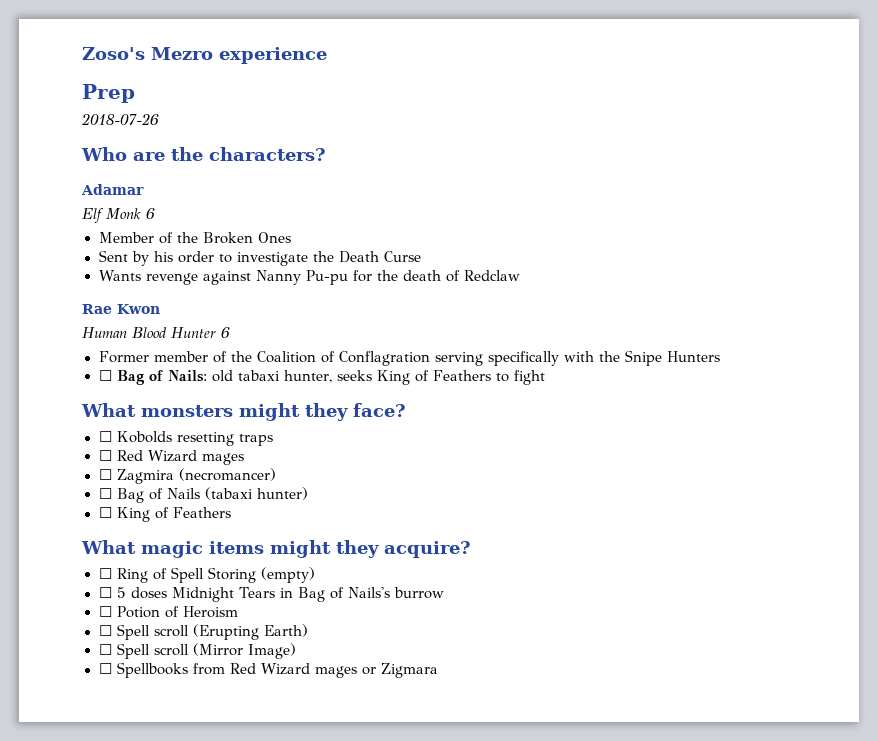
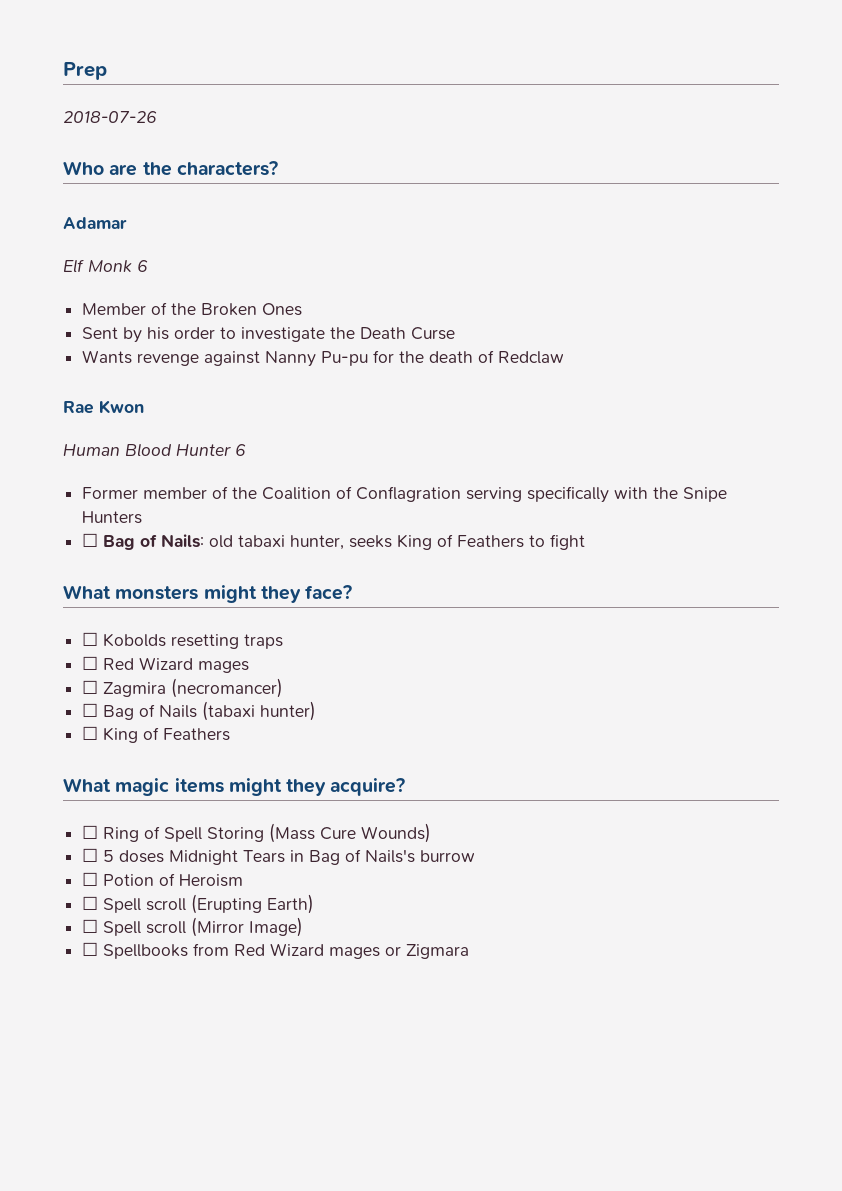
- Zoso's Mezro experience
- ☐ Ring of Spell Storing (empty)
+ ☐ Ring of Spell Storing (Mass Cure Wounds)

